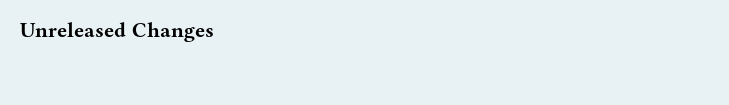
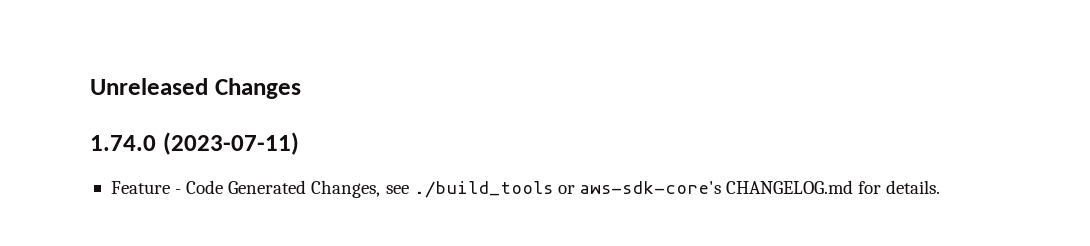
+ 1.74.0 (2023-07-11)
+ Feature - Code Generated Changes, see ./build_tools or aws-sdk-core's CHANGELOG.md for details.

